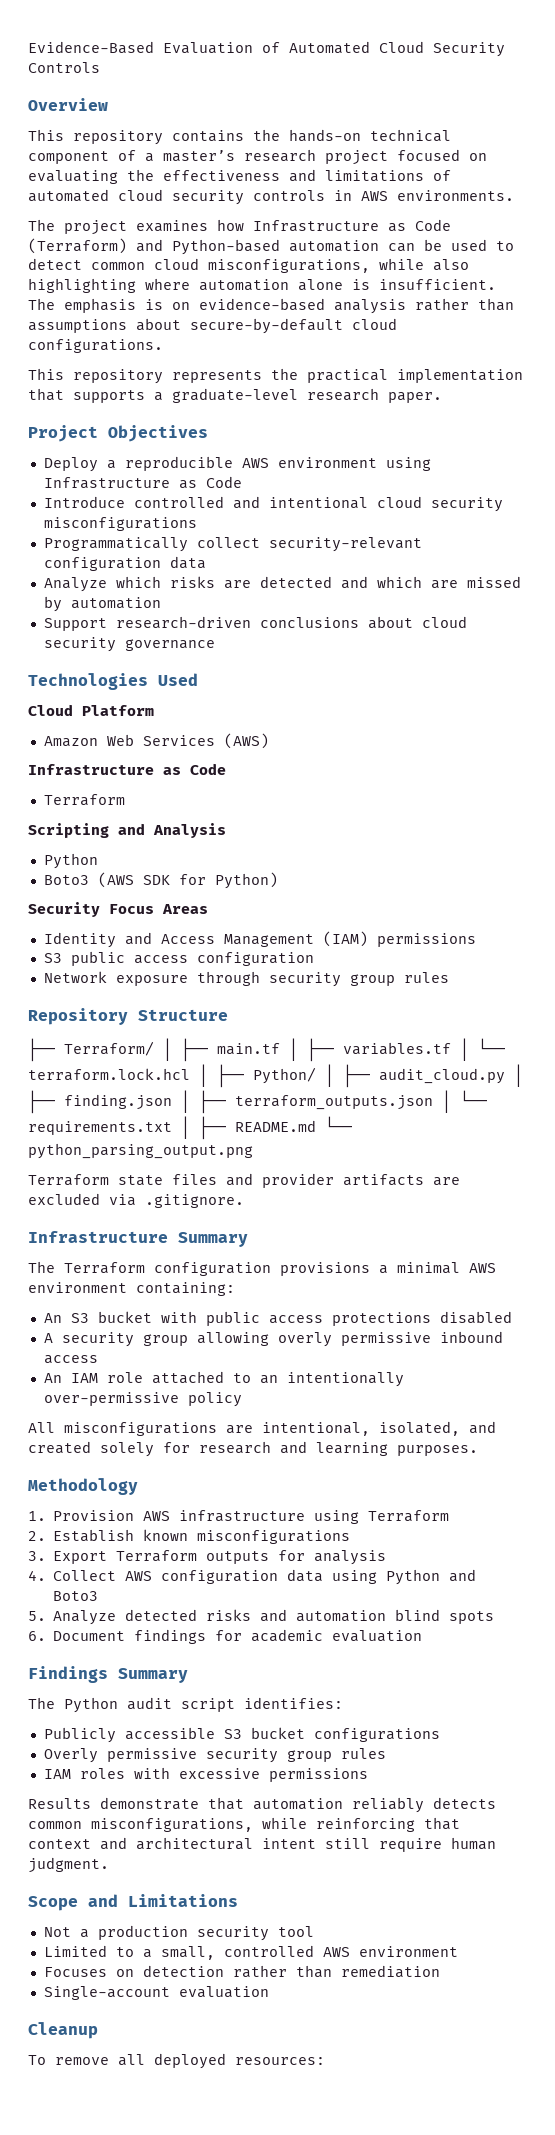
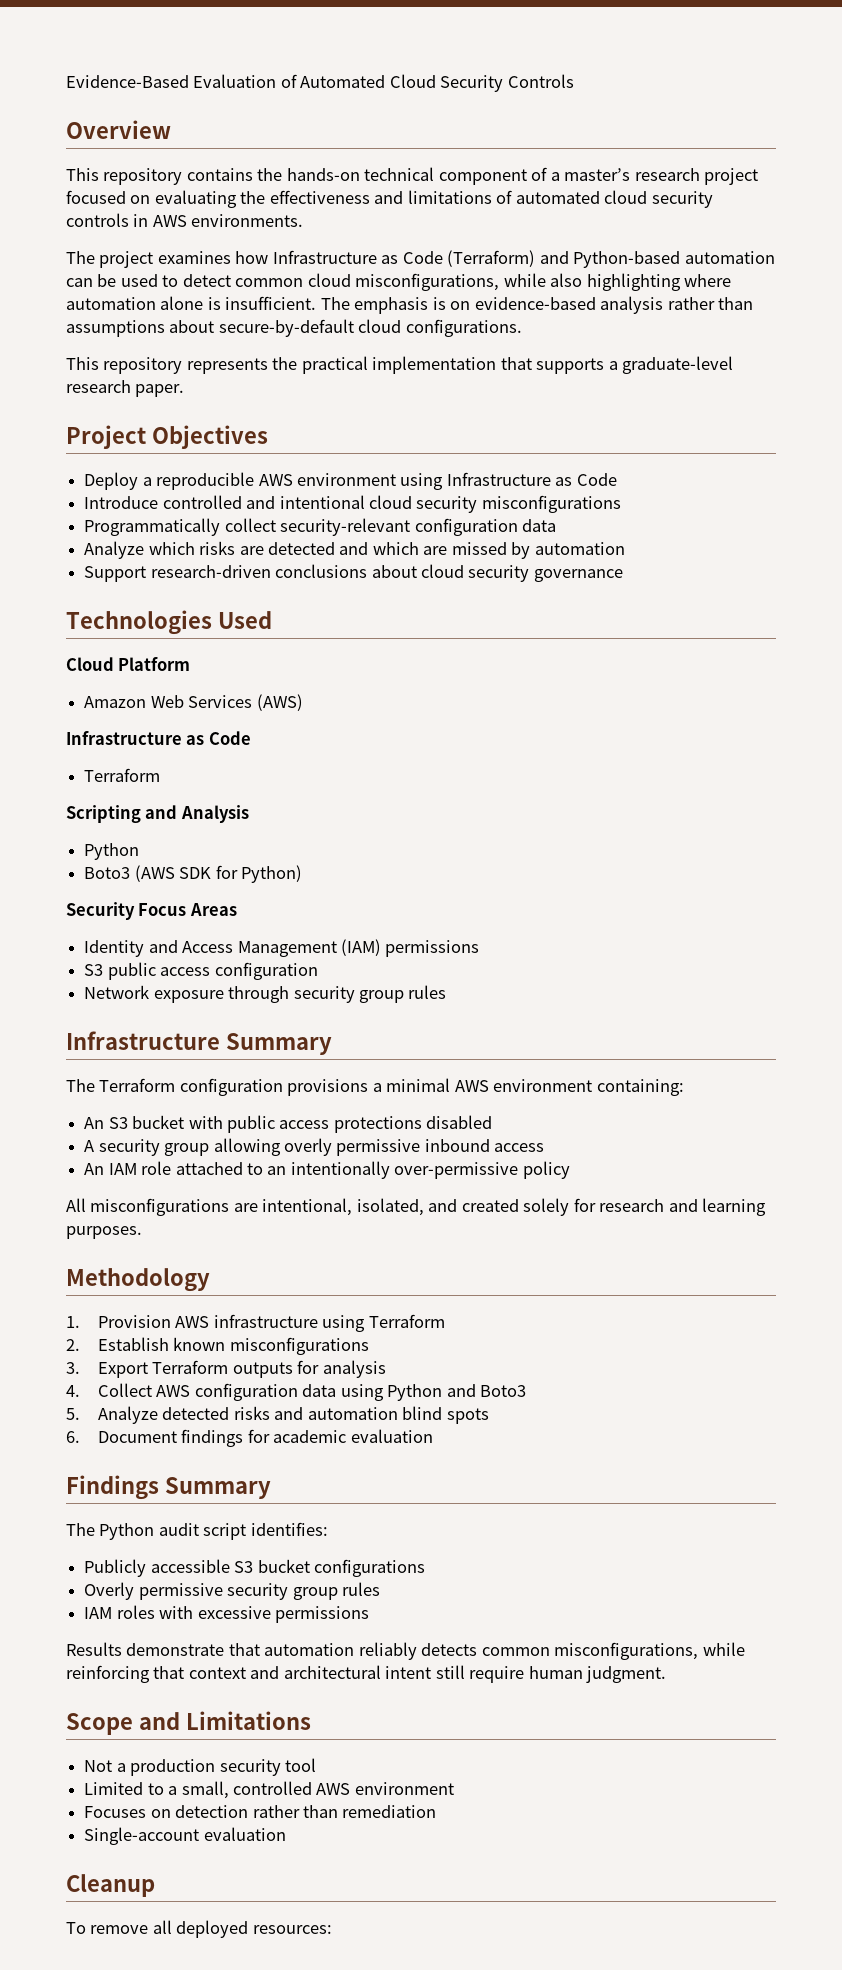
- Repository Structure
- ├── Terraform/ │ ├── main.tf │ ├── variables.tf │ └── terraform.lock.hcl │ ├── Python/ │ ├── audit_cloud.py │ ├── finding.json │ ├── terraform_outputs.json │ └── requirements.txt │ ├── README.md └── python_parsing_output.png
- Terraform state files and provider artifacts are excluded via .gitignore.

